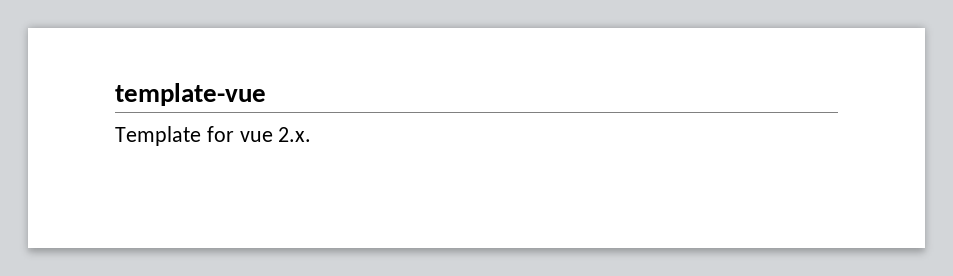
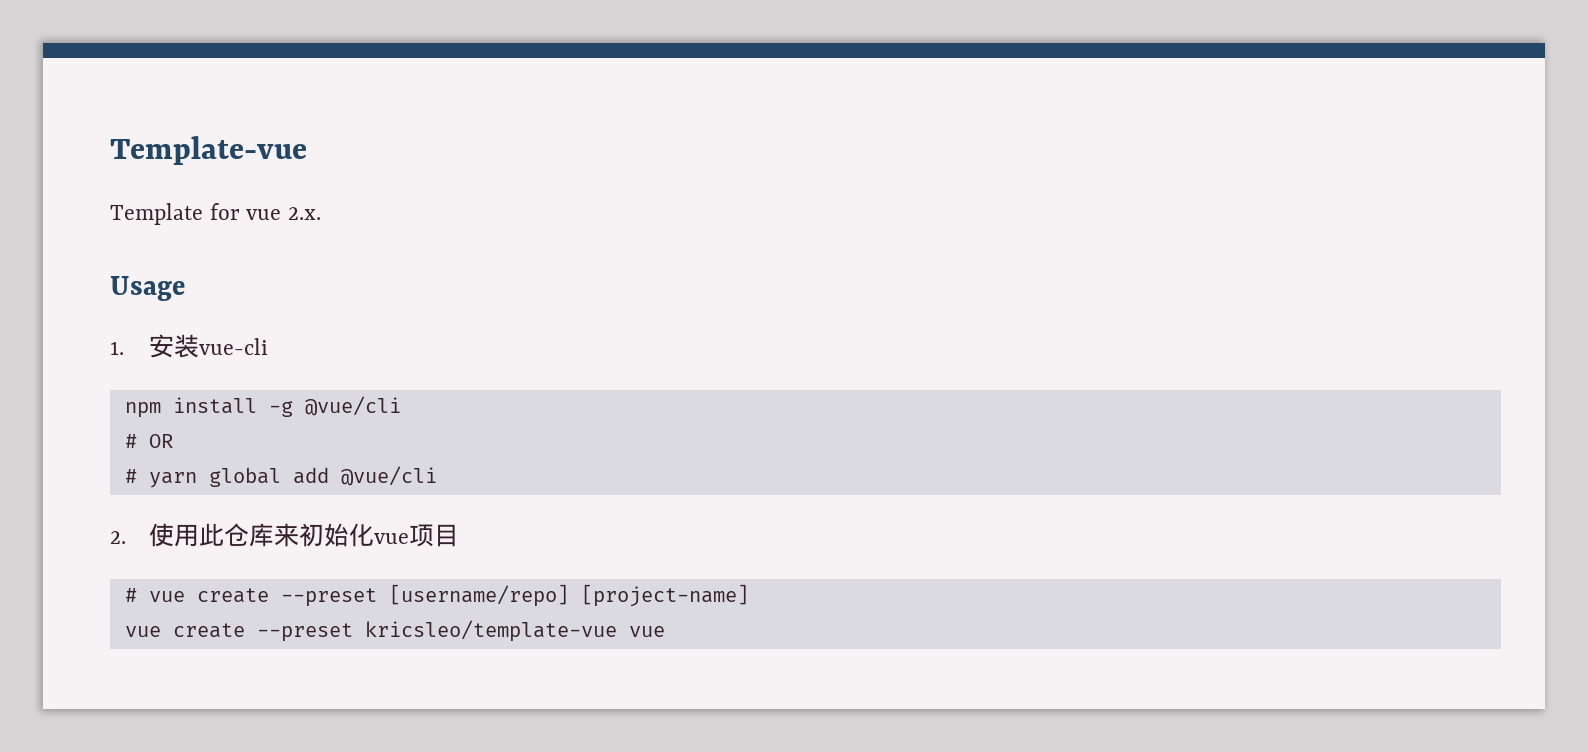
- template-vue
+ Template-vue
+ Usage
+ 1.安装vue-cli
+ npm install -g @vue/cli
+ # OR
+ # yarn global add @vue/cli
+ 2.使用此仓库来初始化vue项目
+ # vue create --preset [username/repo] [project-name]
+ vue create --preset kricsleo/template-vue vue

